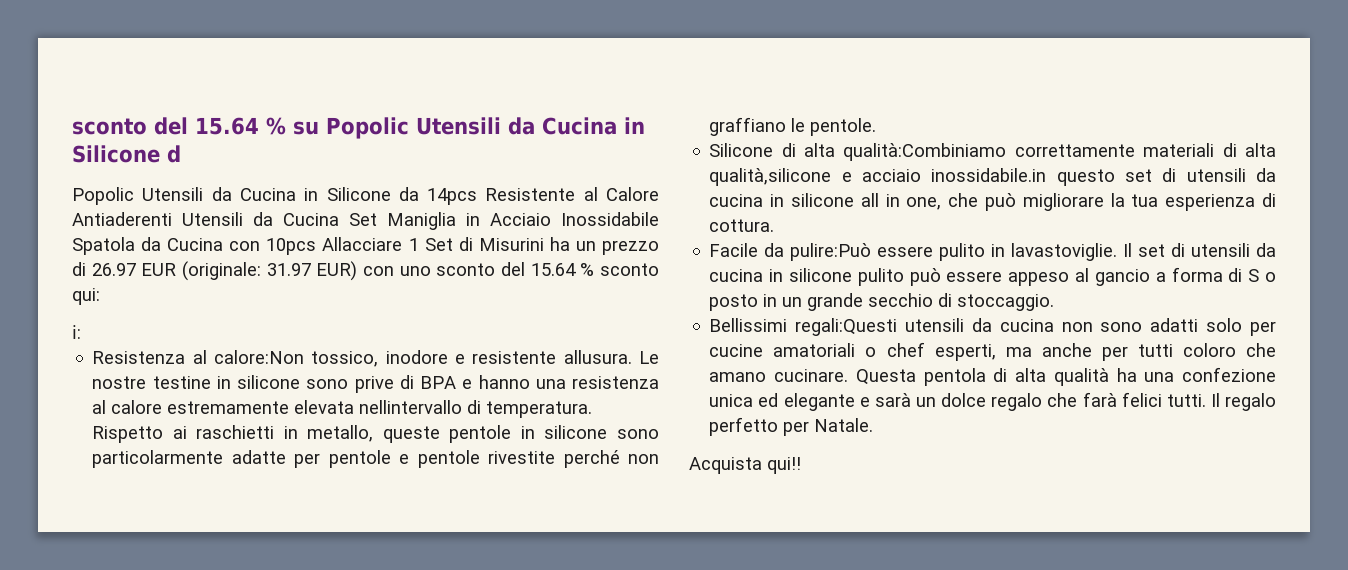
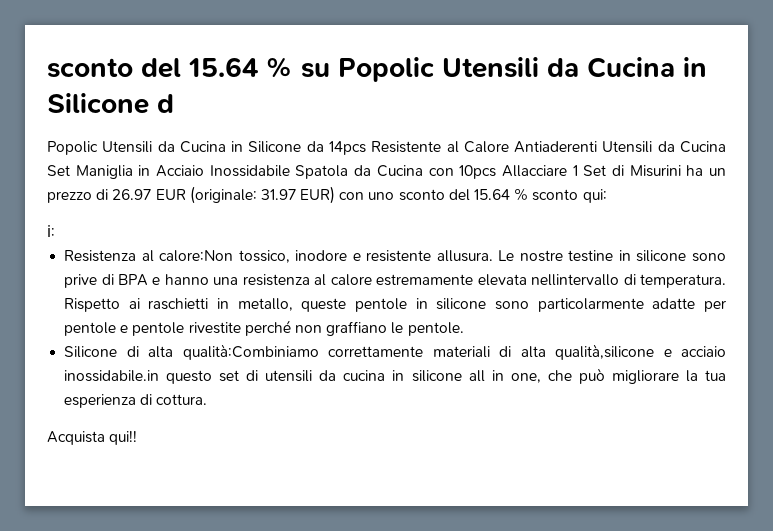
- Facile da pulire:Può essere pulito in lavastoviglie. Il set di utensili da cucina in silicone pulito può essere appeso al gancio a forma di S o posto in un grande secchio di stoccaggio.
- Bellissimi regali:Questi utensili da cucina non sono adatti solo per cucine amatoriali o chef esperti, ma anche per tutti coloro che amano cucinare. Questa pentola di alta qualità ha una confezione unica ed elegante e sarà un dolce regalo che farà felici tutti. Il regalo perfetto per Natale.

